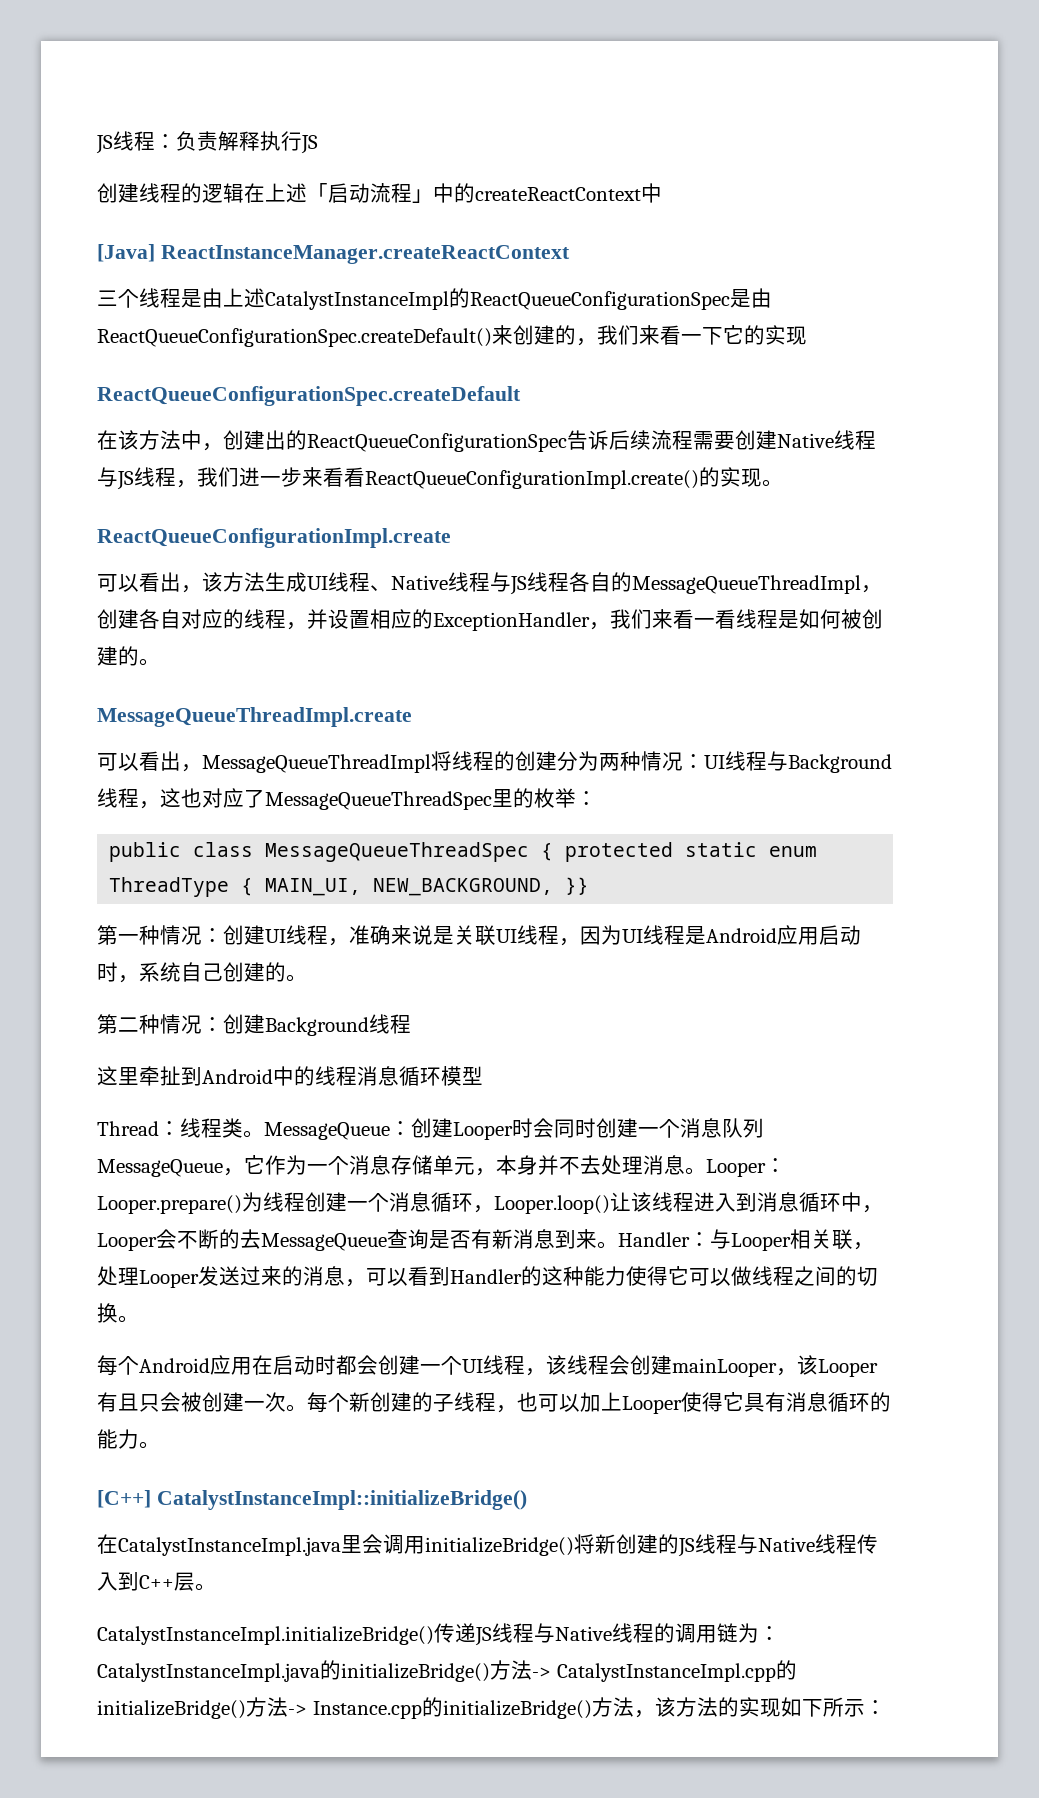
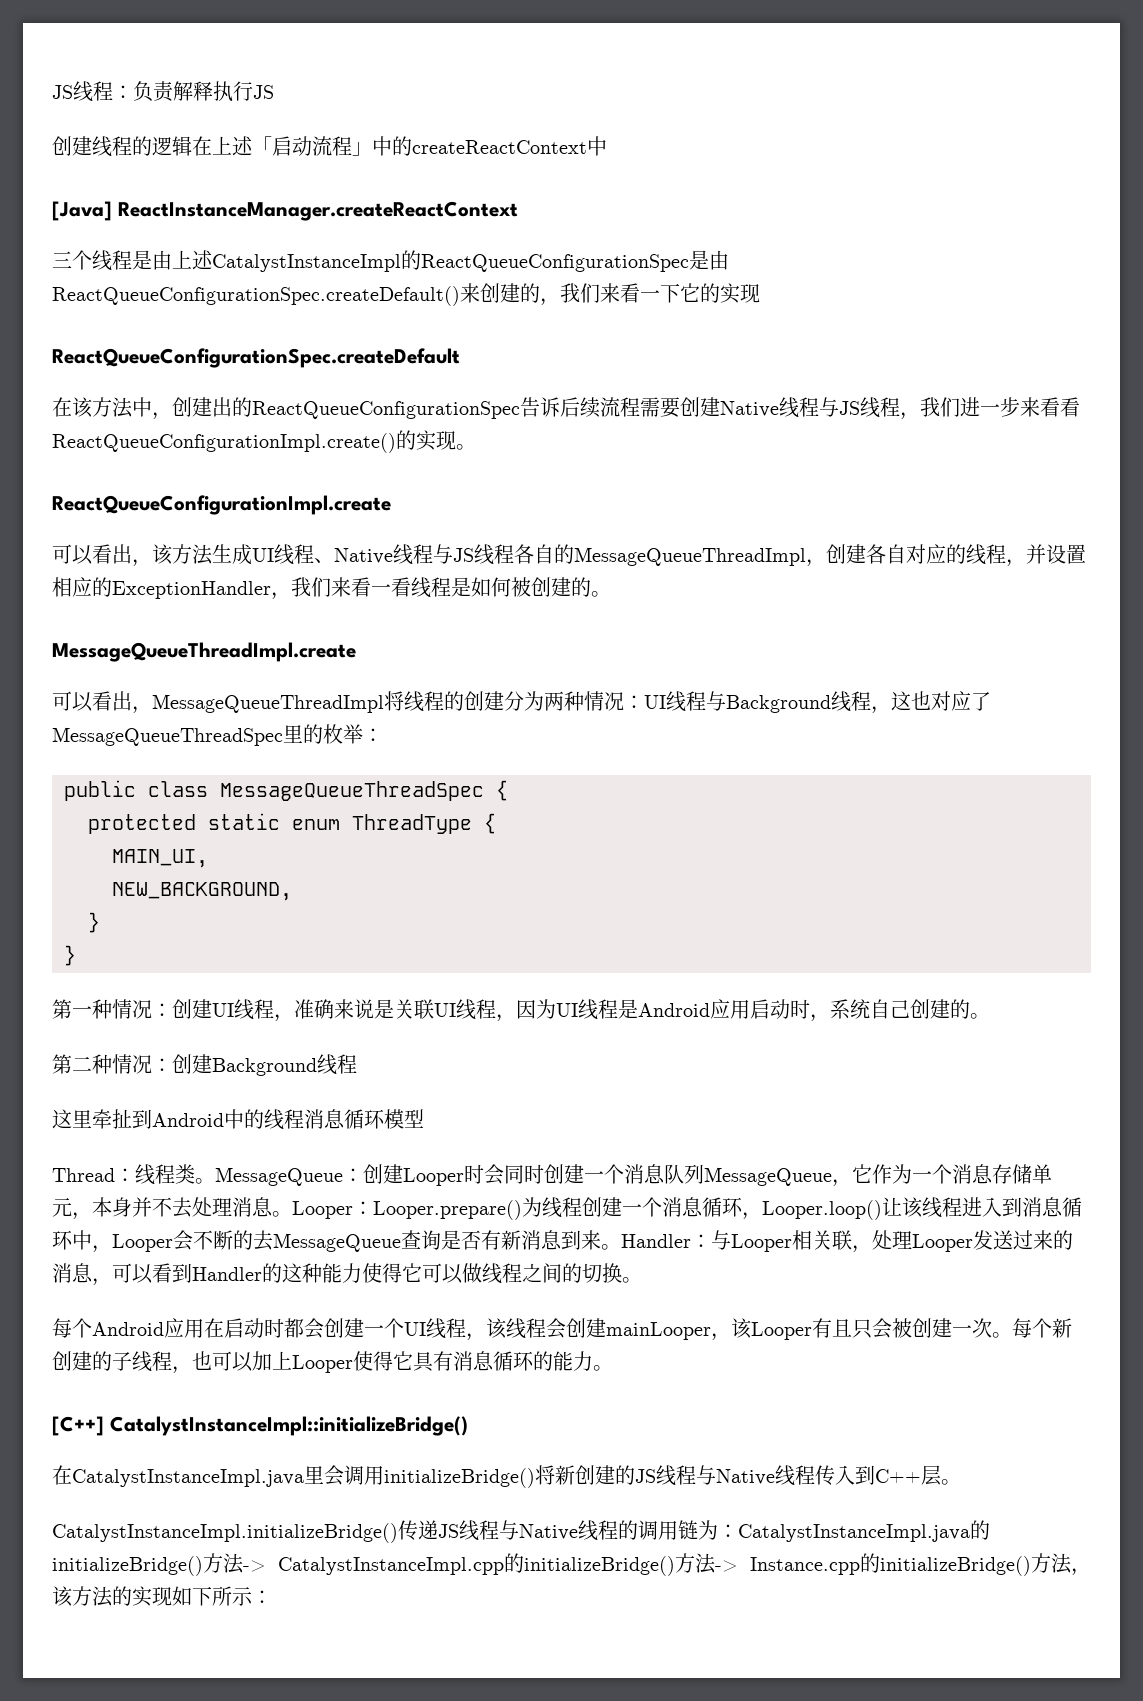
- public class MessageQueueThreadSpec { protected static enum ThreadType { MAIN_UI, NEW_BACKGROUND, }}
+ public class MessageQueueThreadSpec {
+ protected static enum ThreadType {
+ MAIN_UI,
+ NEW_BACKGROUND,
+ }
+ }

